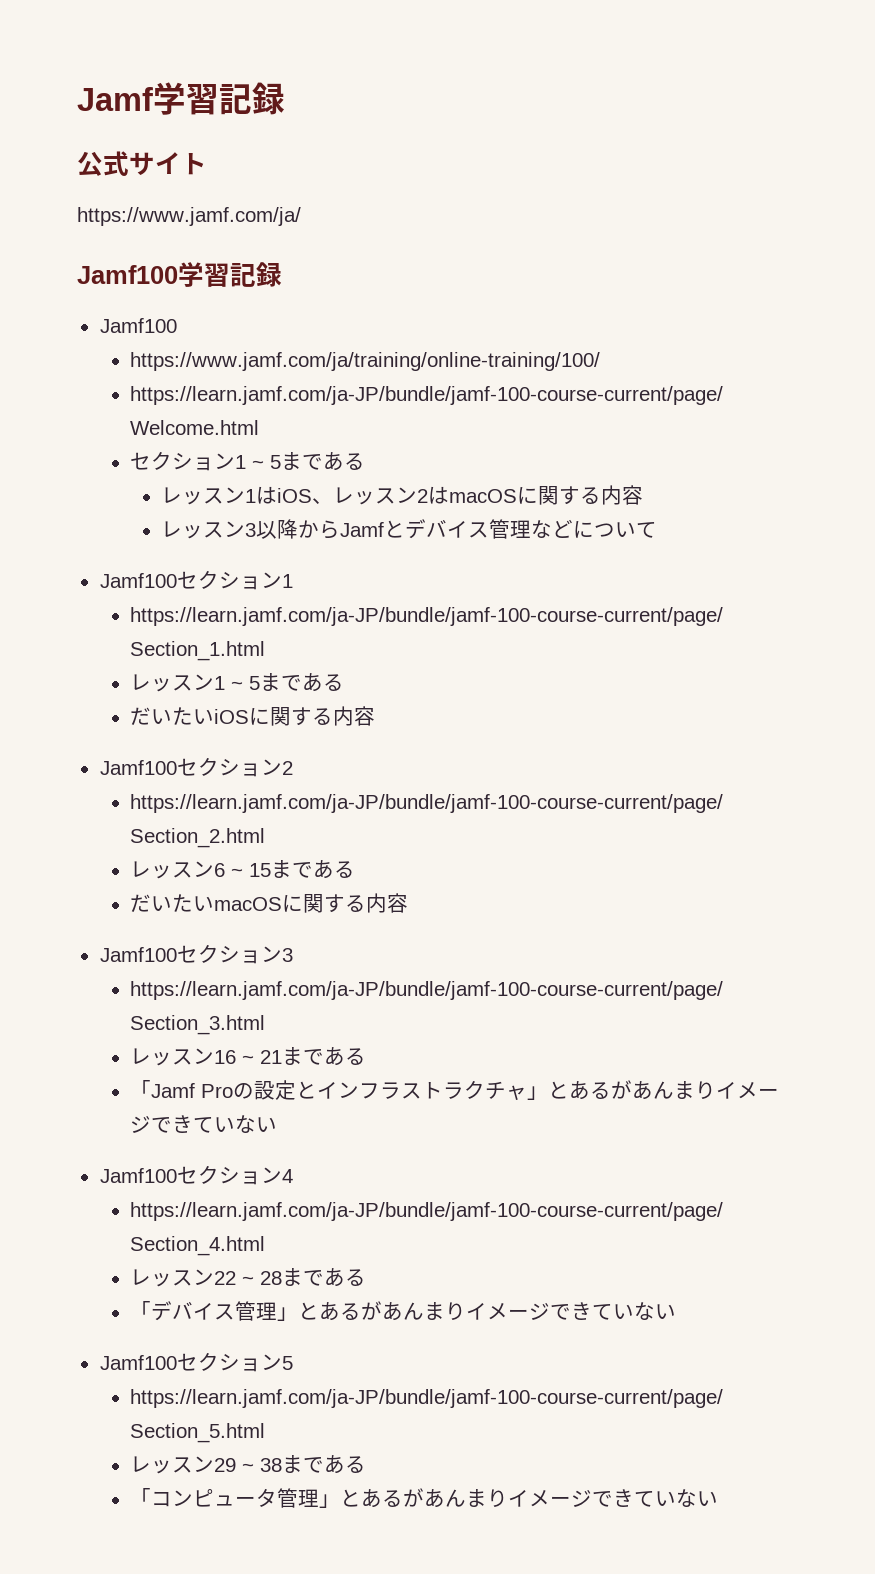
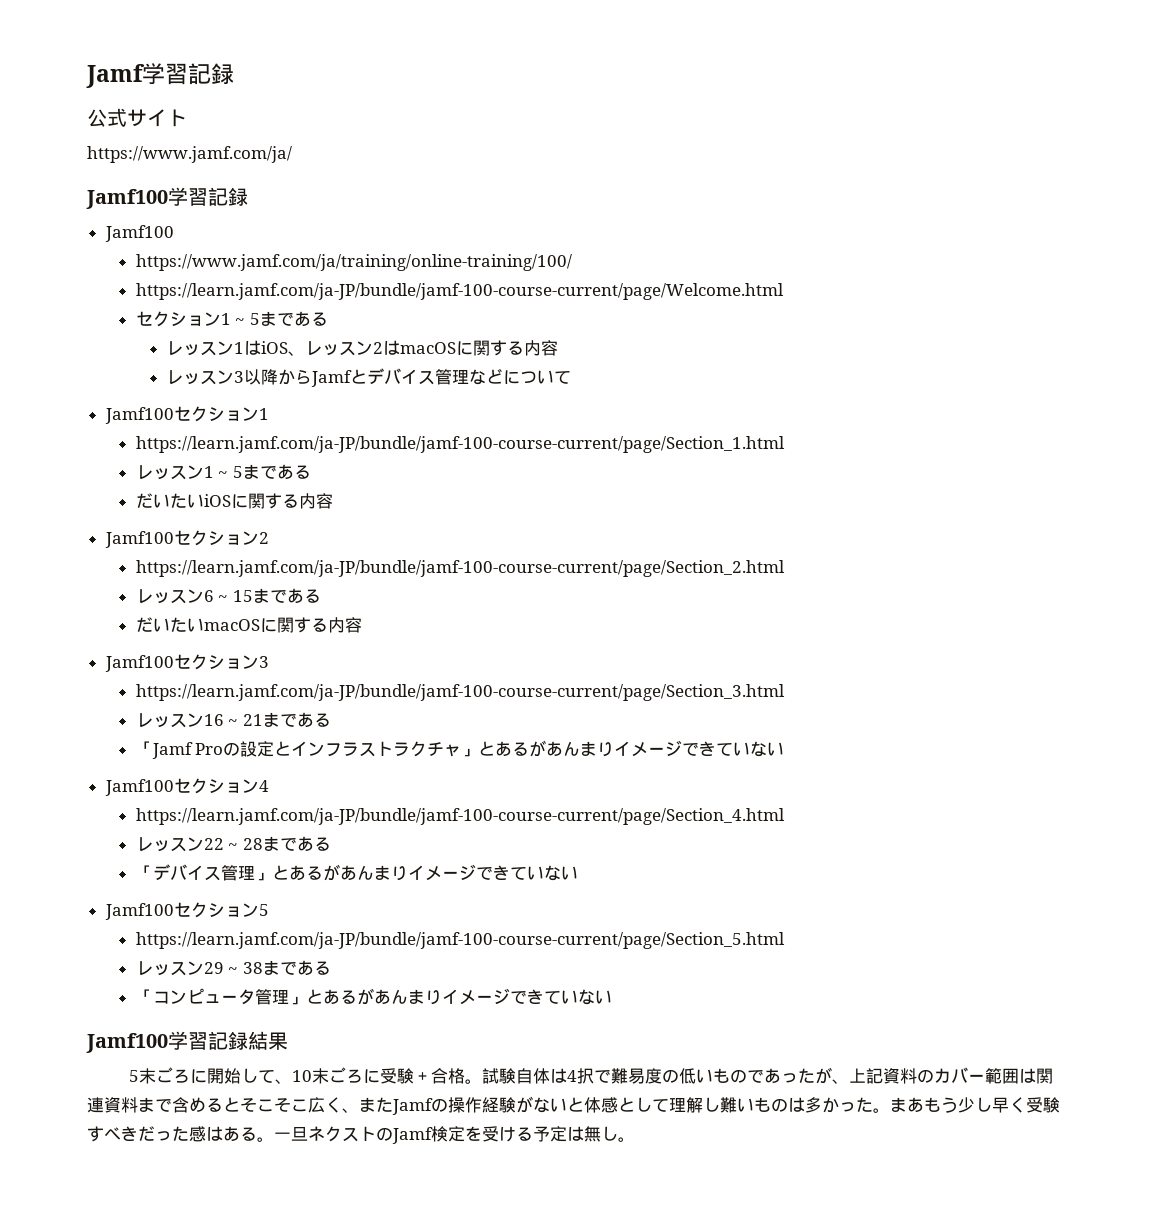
+ Jamf100学習記録結果
+ 5末ごろに開始して、10末ごろに受験＋合格。試験自体は4択で難易度の低いものであったが、上記資料のカバー範囲は関連資料まで含めるとそこそこ広く、またJamfの操作経験がないと体感として理解し難いものは多かった。まあもう少し早く受験すべきだった感はある。一旦ネクストのJamf検定を受ける予定は無し。

